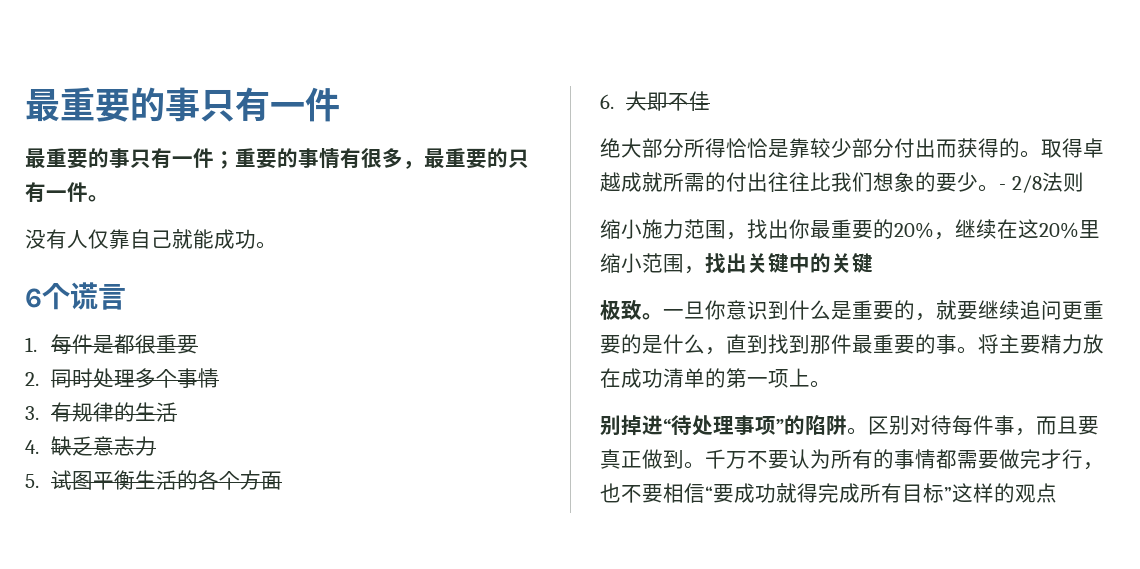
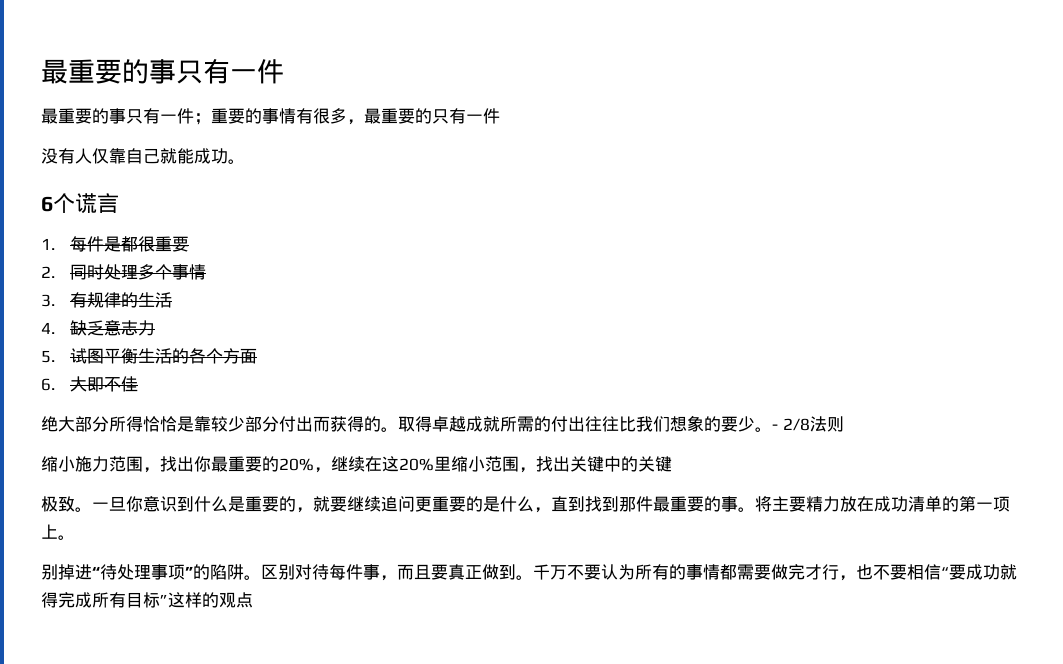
- 最重要的事只有一件；重要的事情有很多，最重要的只有一件。
+ 最重要的事只有一件；重要的事情有很多，最重要的只有一件

